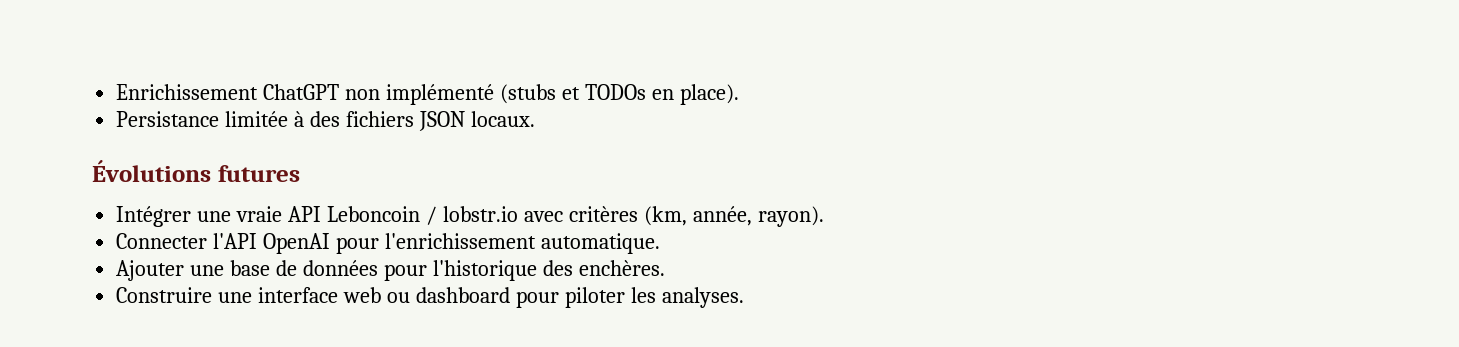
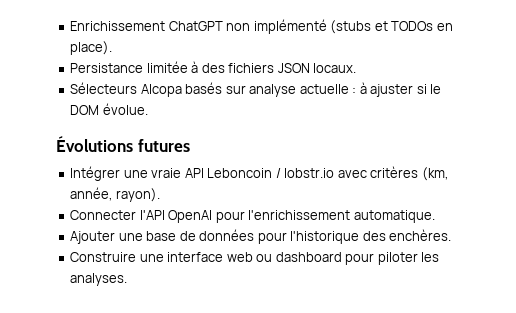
+ Sélecteurs Alcopa basés sur analyse actuelle : à ajuster si le DOM évolue.

